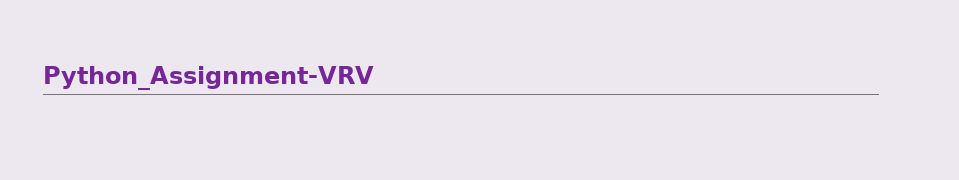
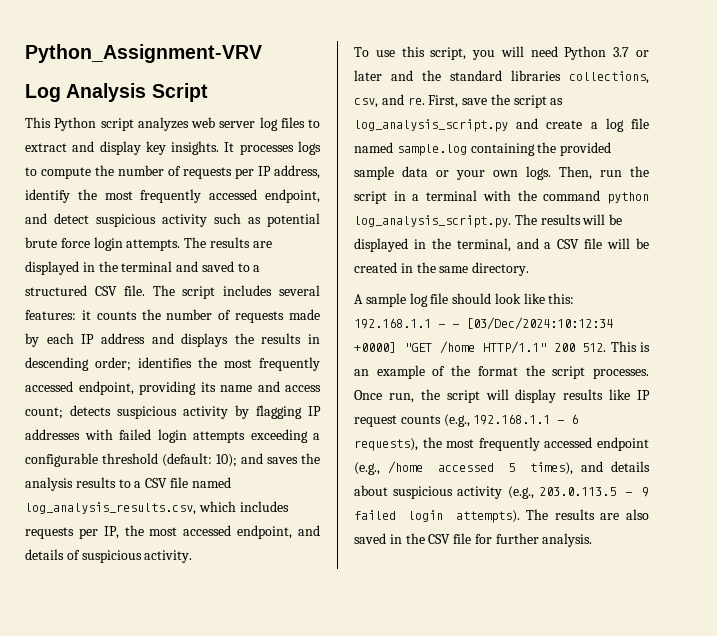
+ Log Analysis Script
+ This Python script analyzes web server log files to extract and display key insights. It processes logs to compute the number of requests per IP address, identify the most frequently accessed endpoint, and detect suspicious activity such as potential brute force login attempts. The results are displayed in the terminal and saved to a structured CSV file. The script includes several features: it counts the number of requests made by each IP address and displays the results in descending order; identifies the most frequently accessed endpoint, providing its name and access count; detects suspicious activity by flagging IP addresses with failed login attempts exceeding a configurable threshold (default: 10); and saves the analysis results to a CSV file named log_analysis_results.csv, which includes requests per IP, the most accessed endpoint, and details of suspicious activity.
+ To use this script, you will need Python 3.7 or later and the standard libraries collections, csv, and re. First, save the script as log_analysis_script.py and create a log file named sample.log containing the provided sample data or your own logs. Then, run the script in a terminal with the command python log_analysis_script.py. The results will be displayed in the terminal, and a CSV file will be created in the same directory.
+ A sample log file should look like this: 192.168.1.1 - - [03/Dec/2024:10:12:34 +0000] "GET /home HTTP/1.1" 200 512. This is an example of the format the script processes. Once run, the script will display results like IP request counts (e.g., 192.168.1.1 - 6 requests), the most frequently accessed endpoint (e.g., /home accessed 5 times), and details about suspicious activity (e.g., 203.0.113.5 - 9 failed login attempts). The results are also saved in the CSV file for further analysis.

